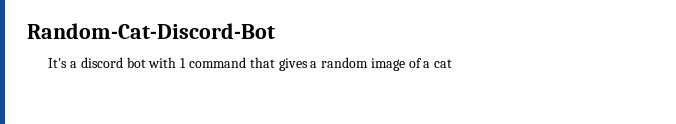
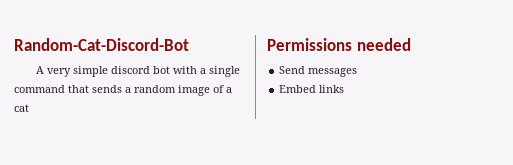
- It's a discord bot with 1 command that gives a random image of a cat
+ A very simple discord bot with a single command that sends a random image of a cat
+ Permissions needed
+ Send messages
+ Embed links

